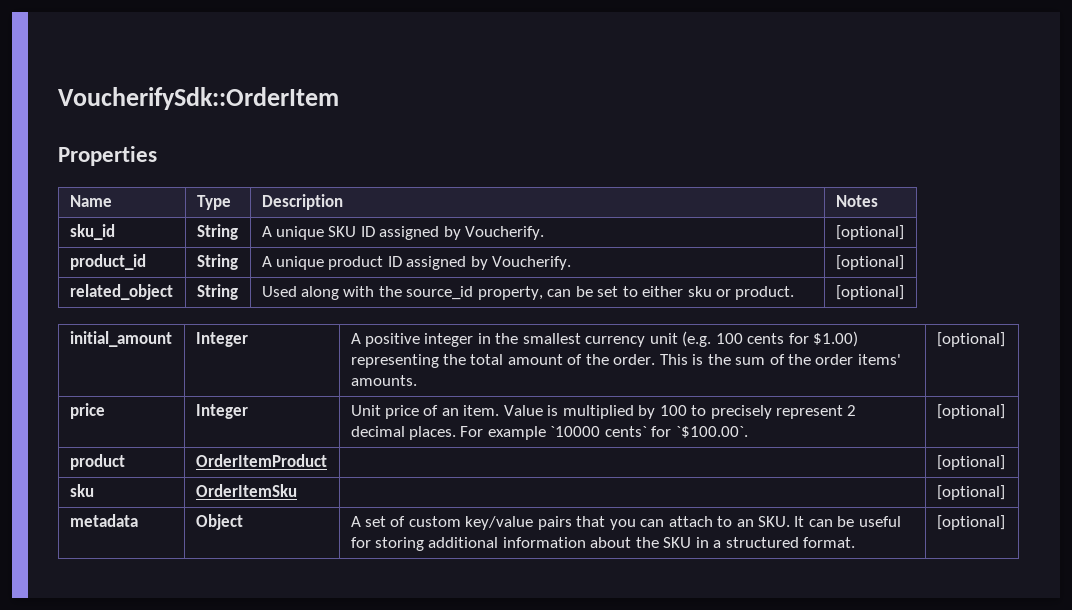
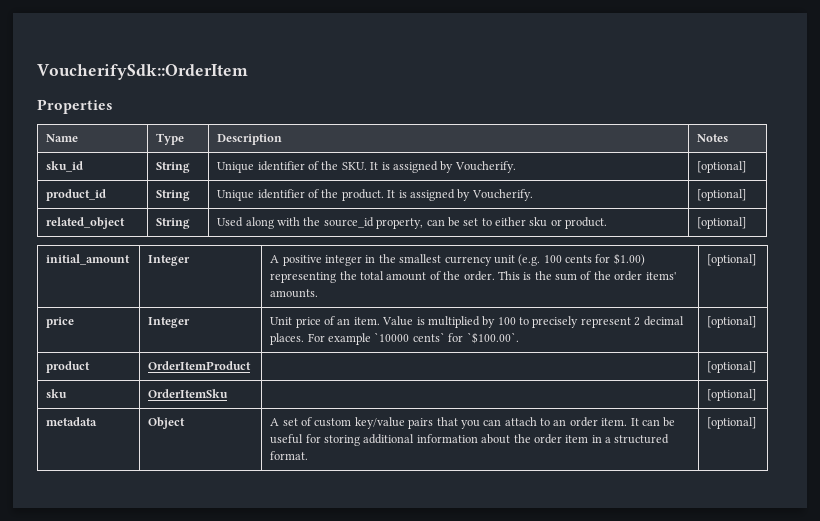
- sku_id | String | A unique SKU ID assigned by Voucherify. | [optional]
+ sku_id | String | Unique identifier of the SKU. It is assigned by Voucherify. | [optional]
- product_id | String | A unique product ID assigned by Voucherify. | [optional]
+ product_id | String | Unique identifier of the product. It is assigned by Voucherify. | [optional]
- metadata | Object | A set of custom key/value pairs that you can attach to an SKU. It can be useful for storing additional information about the SKU in a structured format. | [optional]
+ metadata | Object | A set of custom key/value pairs that you can attach to an order item. It can be useful for storing additional information about the order item in a structured format. | [optional]

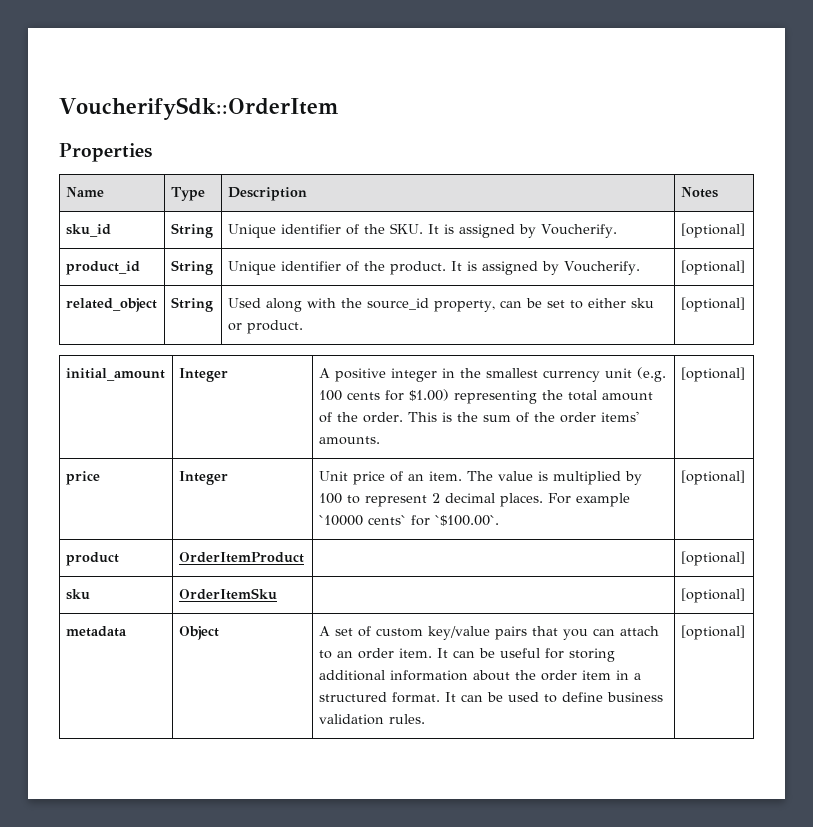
- price | Integer | Unit price of an item. Value is multiplied by 100 to precisely represent 2 decimal places. For example `10000 cents` for `$100.00`. | [optional]
+ price | Integer | Unit price of an item. The value is multiplied by 100 to represent 2 decimal places. For example `10000 cents` for `$100.00`. | [optional]
+ It can be used to define business validation rules.

